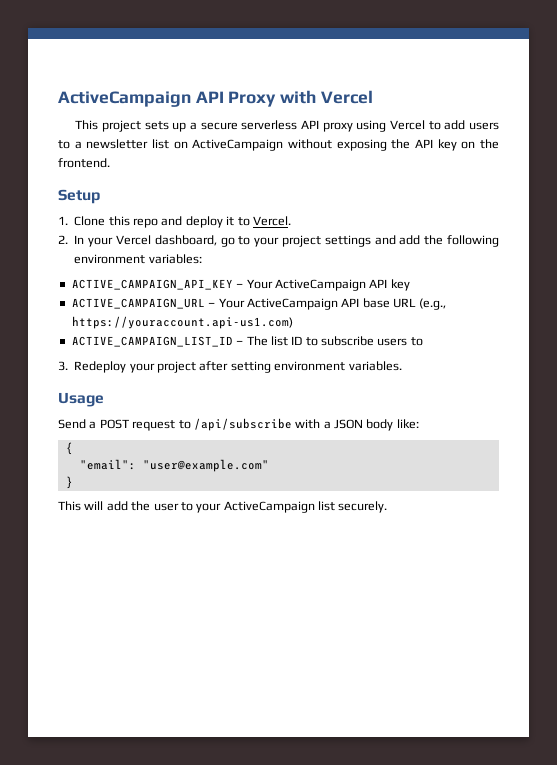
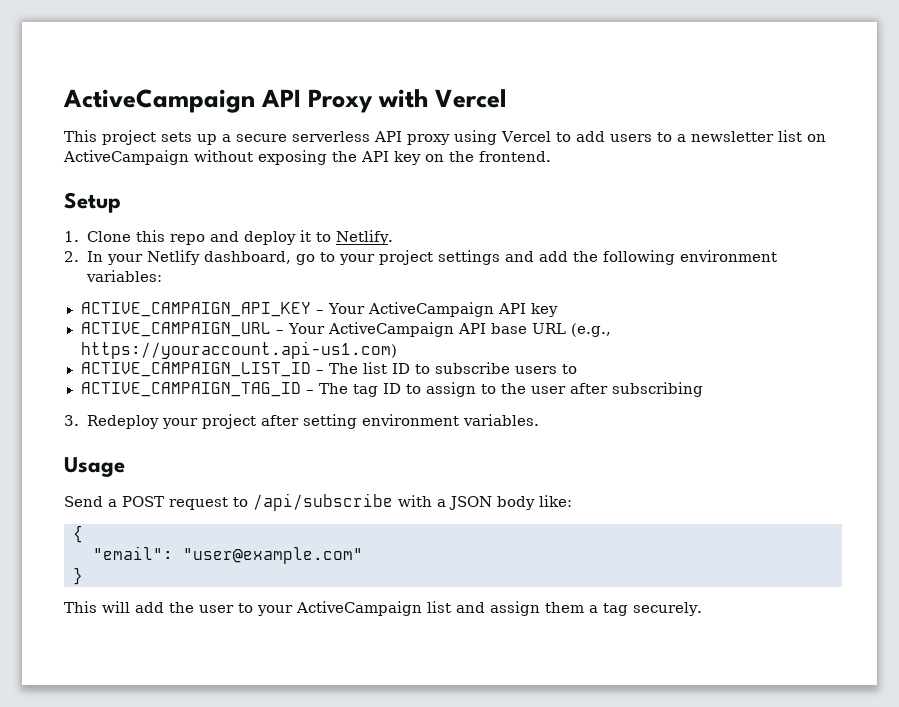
- 1. Clone this repo and deploy it to Vercel.
+ 1. Clone this repo and deploy it to Netlify.
- 2. In your Vercel dashboard, go to your project settings and add the following environment variables:
+ 2. In your Netlify dashboard, go to your project settings and add the following environment variables:
+ ACTIVE_CAMPAIGN_TAG_ID – The tag ID to assign to the user after subscribing
- This will add the user to your ActiveCampaign list securely.
+ This will add the user to your ActiveCampaign list and assign them a tag securely.

